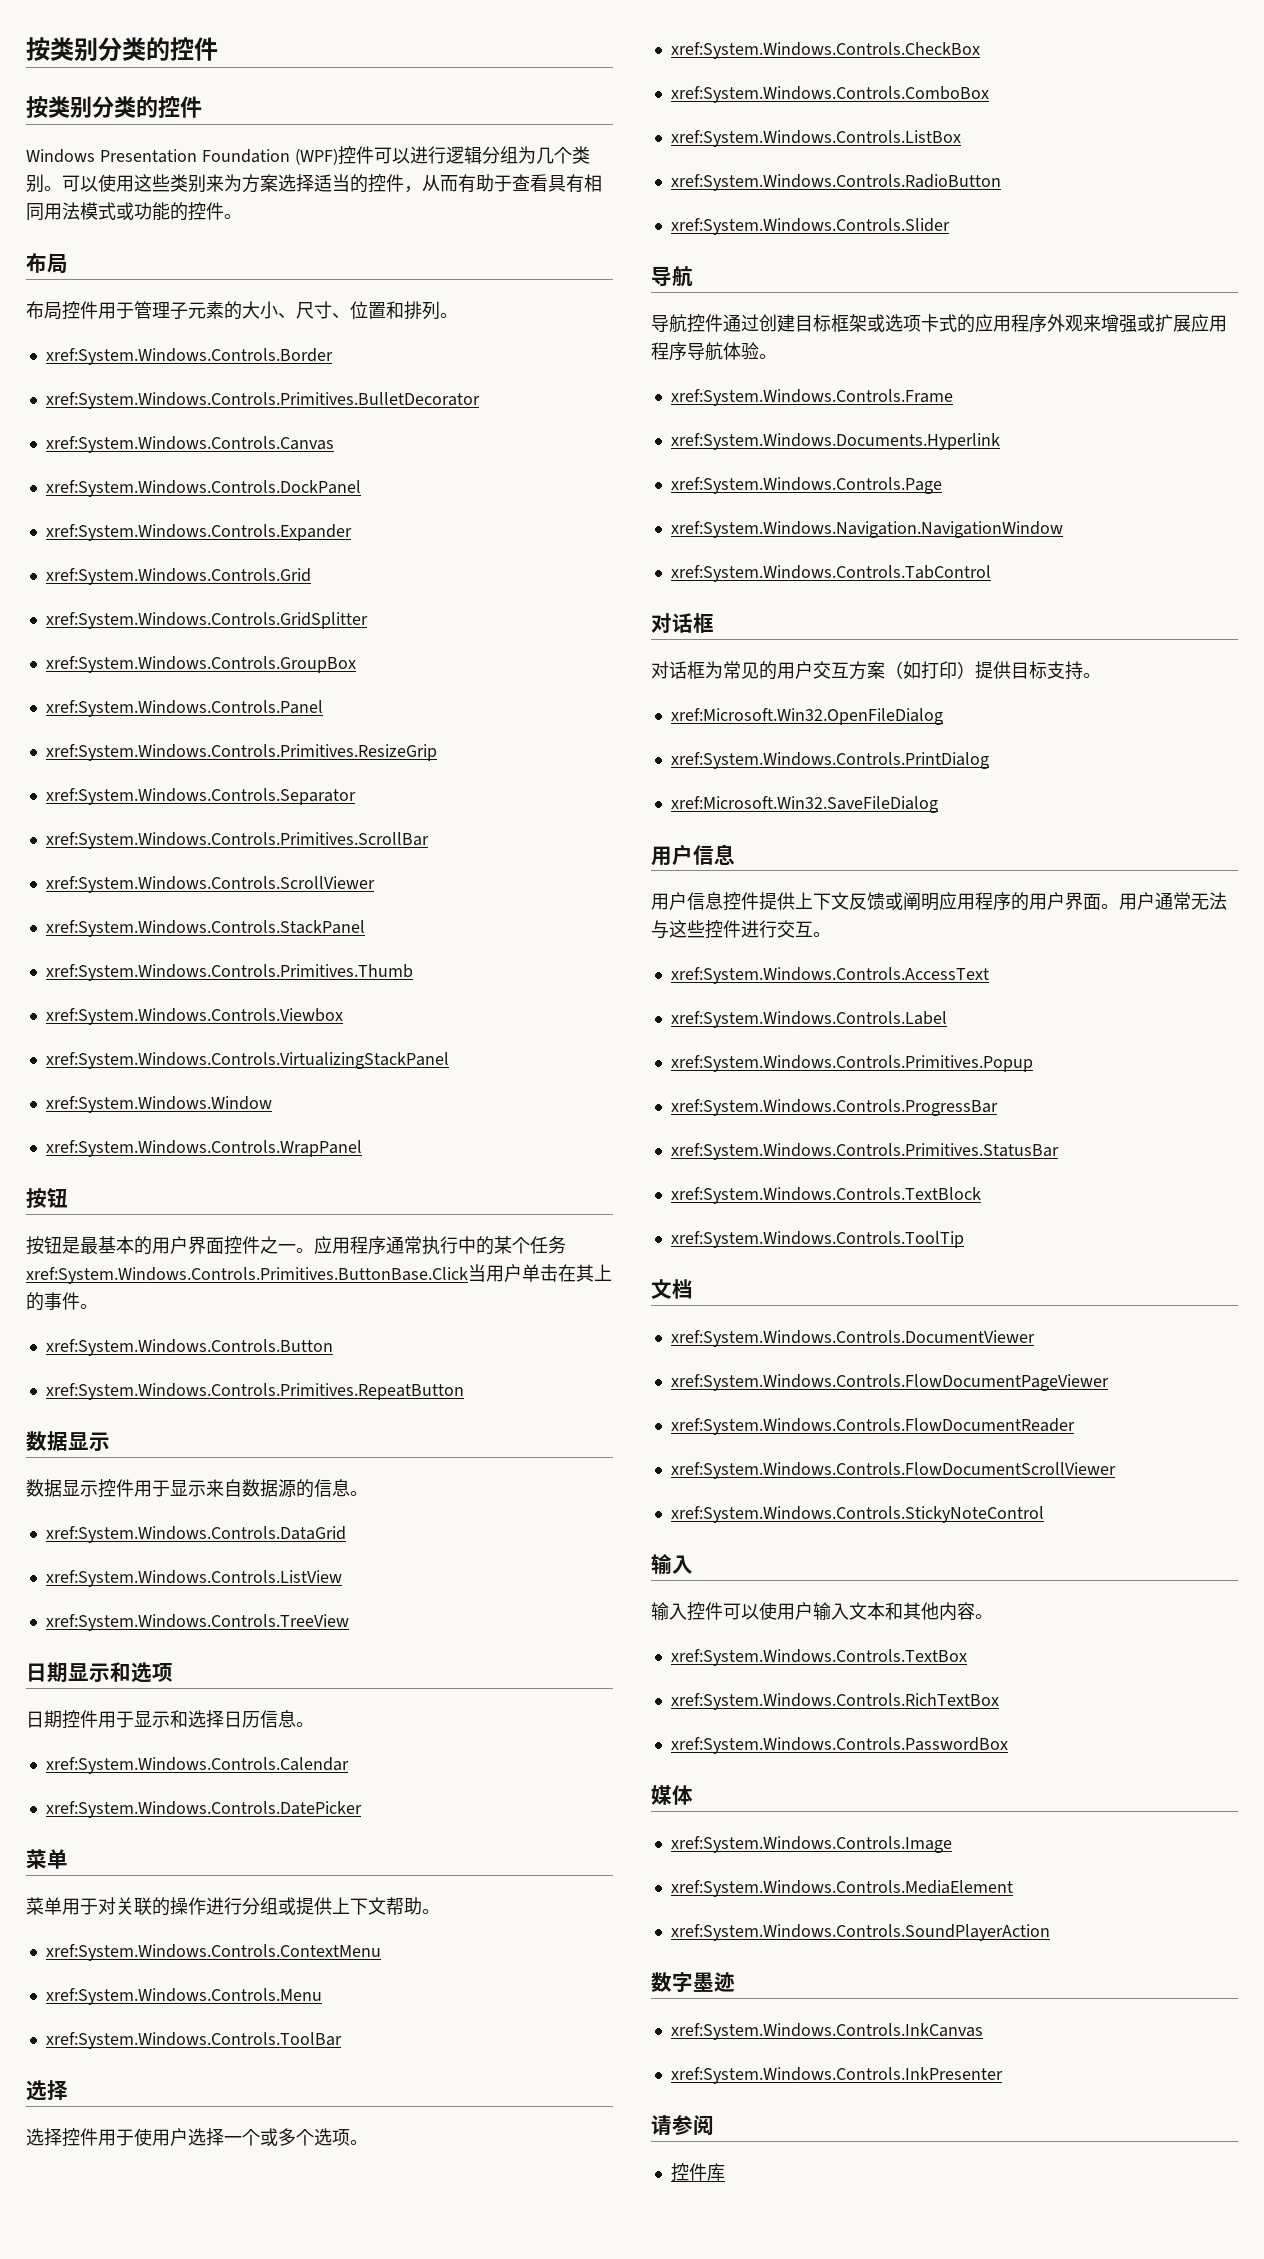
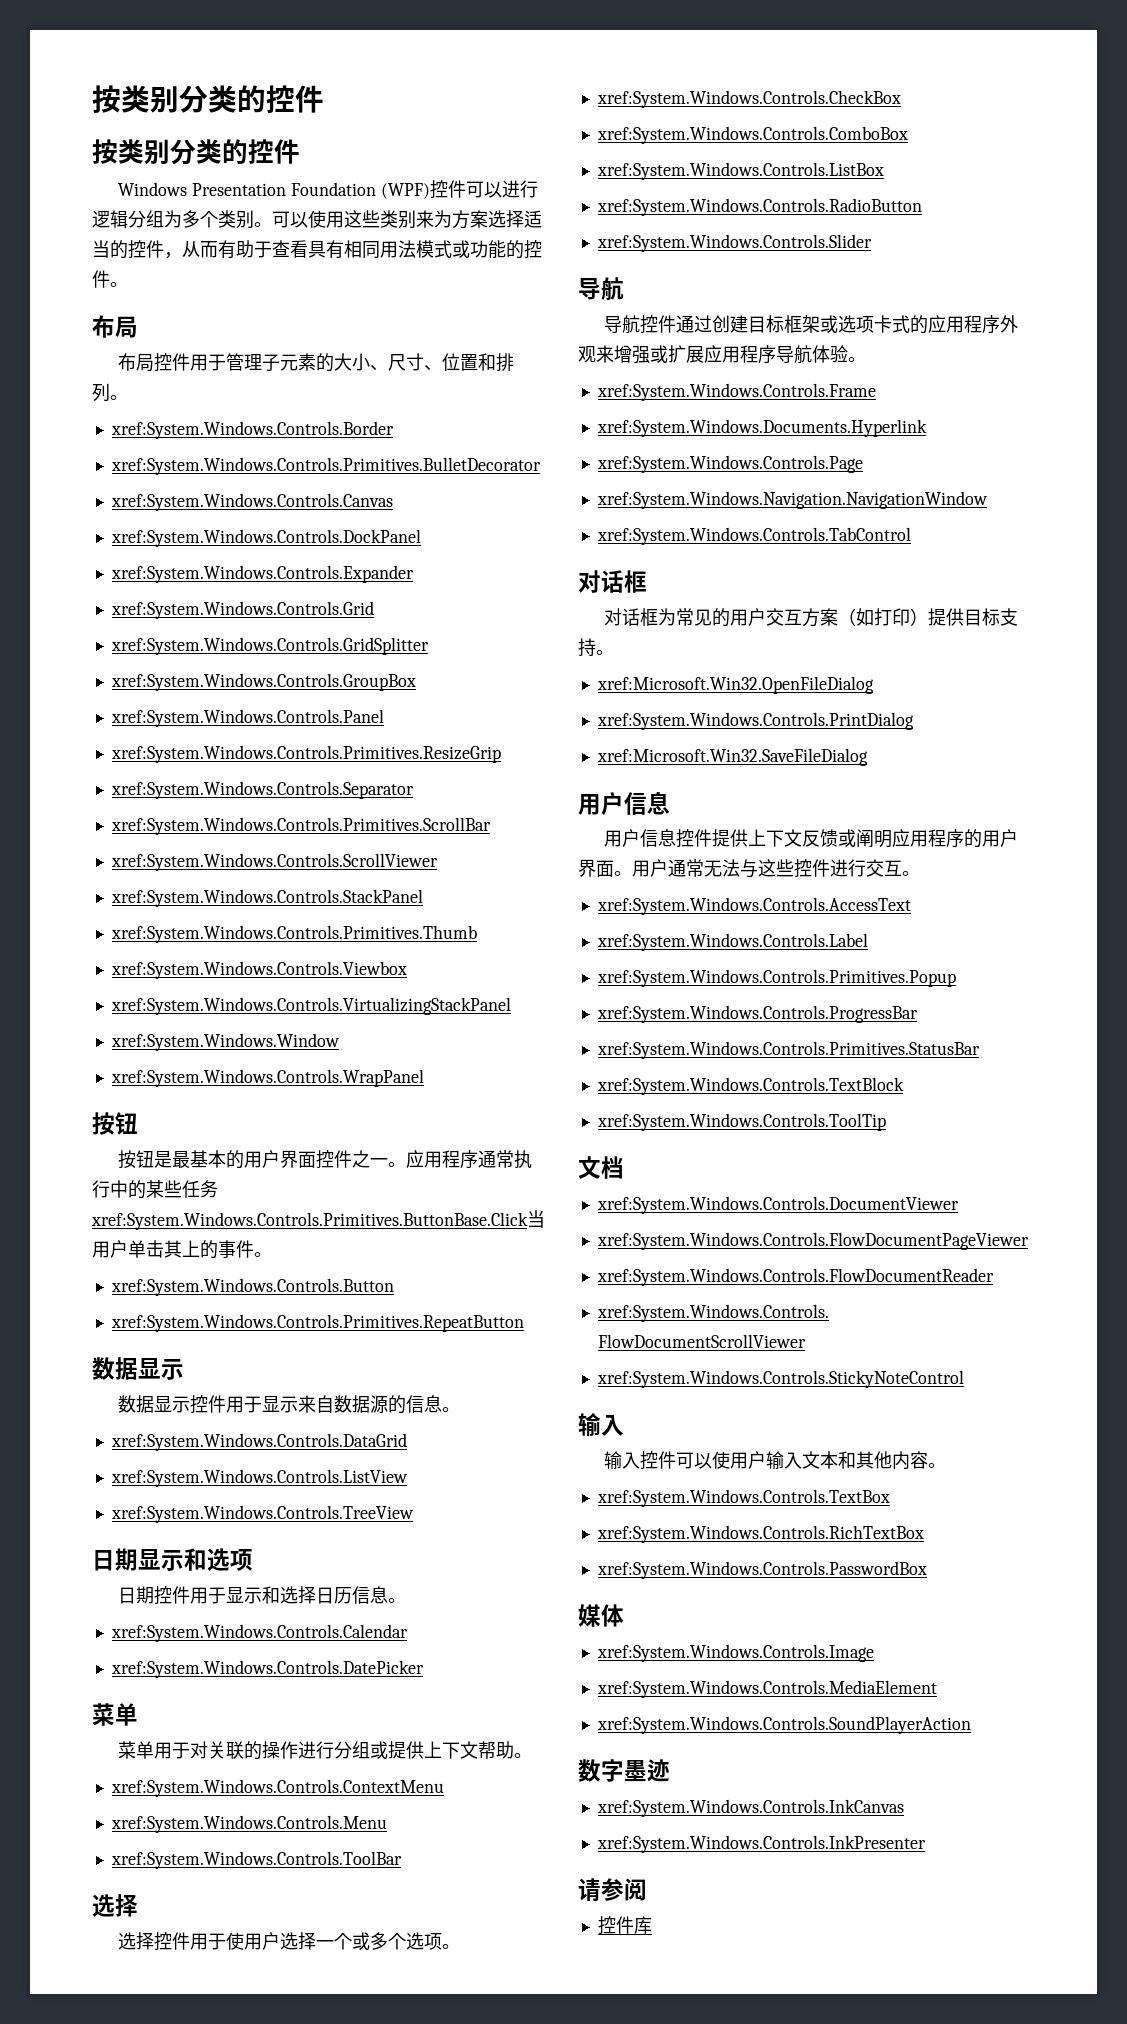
- Windows Presentation Foundation (WPF)控件可以进行逻辑分组为几个类别。
+ Windows Presentation Foundation (WPF)控件可以进行逻辑分组为多个类别。
- 应用程序通常执行中的某个任务xref:System.Windows.Controls.Primitives.ButtonBase.Click当用户单击在其上的事件。
+ 应用程序通常执行中的某些任务xref:System.Windows.Controls.Primitives.ButtonBase.Click当用户单击其上的事件。

